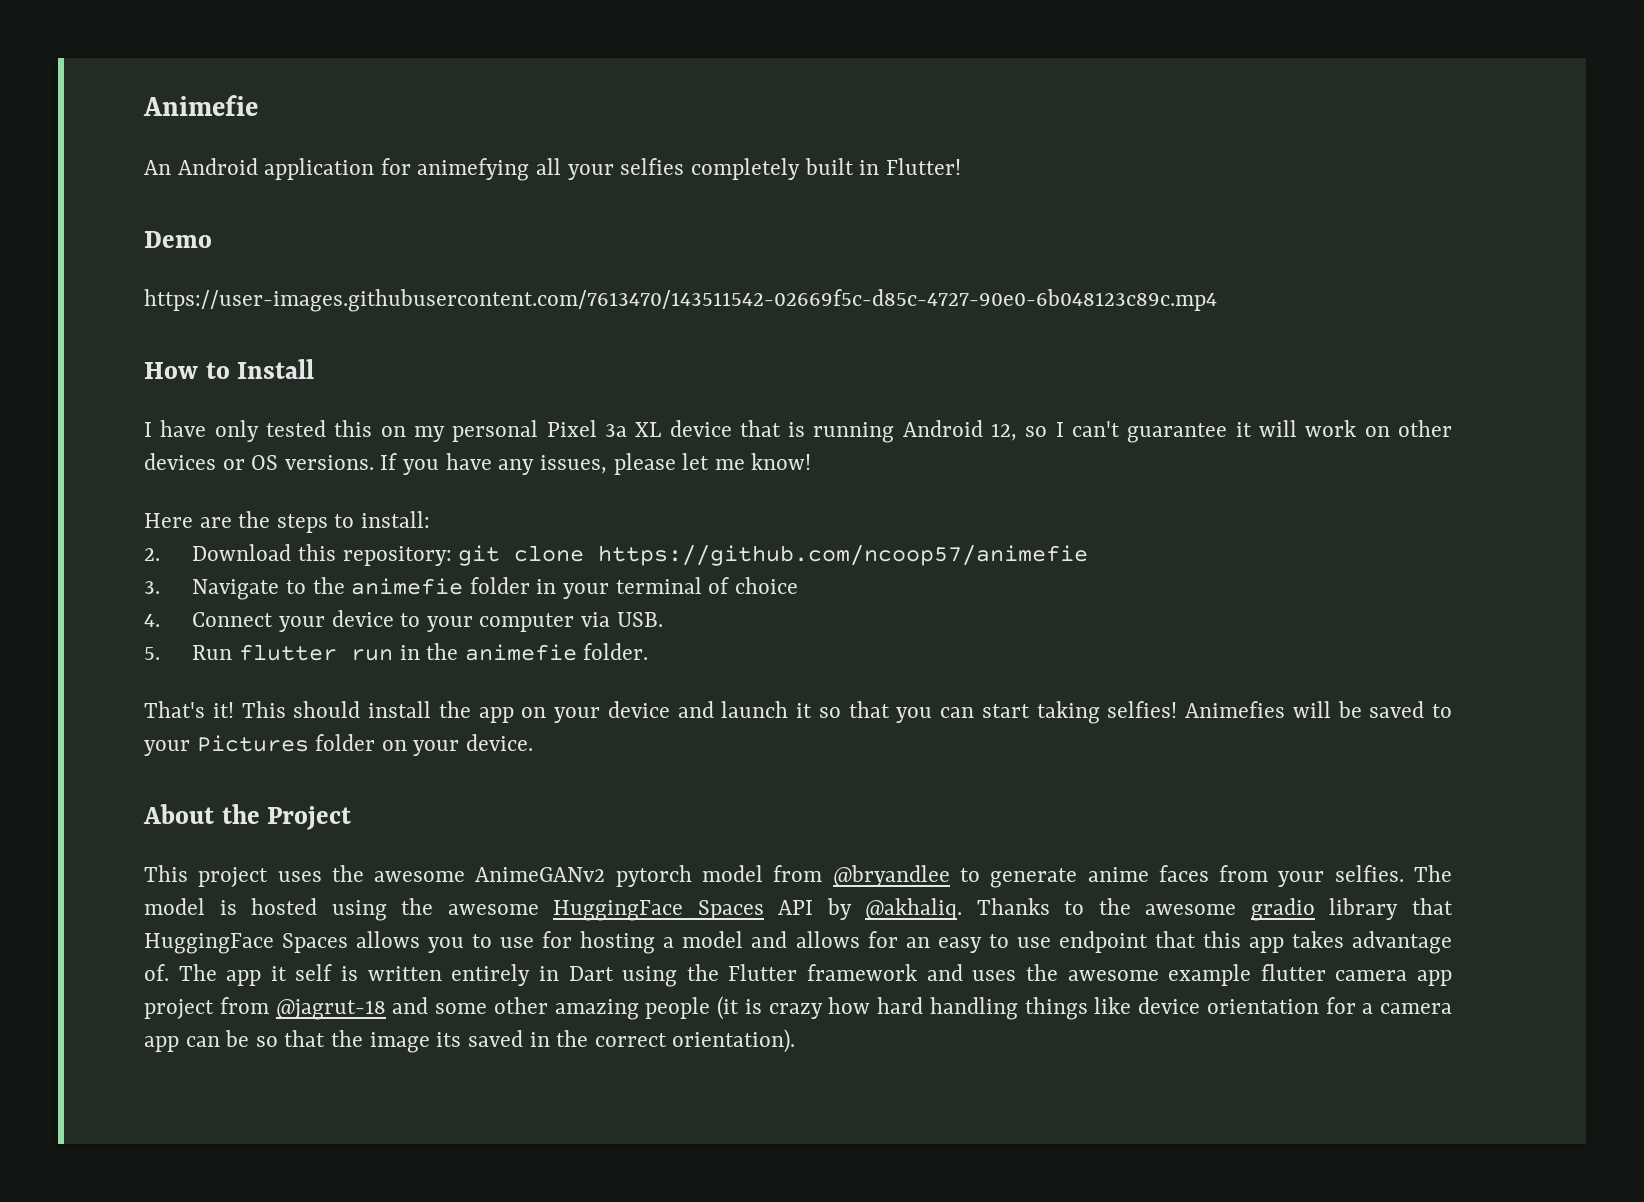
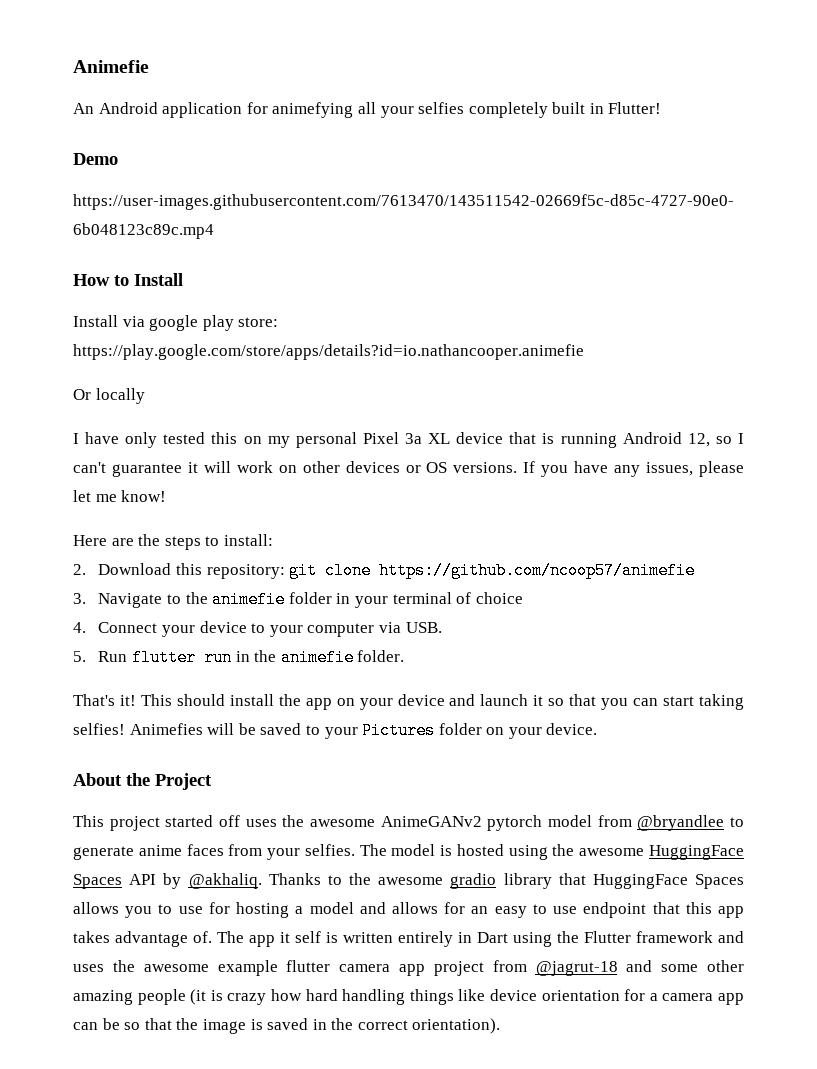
+ Install via google play store: https://play.google.com/store/apps/details?id=io.nathancooper.animefie
+ Or locally
- This project uses the awesome AnimeGANv2 pytorch model from @bryandlee to generate anime faces from your selfies.
+ This project started off uses the awesome AnimeGANv2 pytorch model from @bryandlee to generate anime faces from your selfies.
- The app it self is written entirely in Dart using the Flutter framework and uses the awesome example flutter camera app project from @jagrut-18 and some other amazing people (it is crazy how hard handling things like device orientation for a camera app can be so that the image its saved in the correct orientation).
+ The app it self is written entirely in Dart using the Flutter framework and uses the awesome example flutter camera app project from @jagrut-18 and some other amazing people (it is crazy how hard handling things like device orientation for a camera app can be so that the image is saved in the correct orientation).

